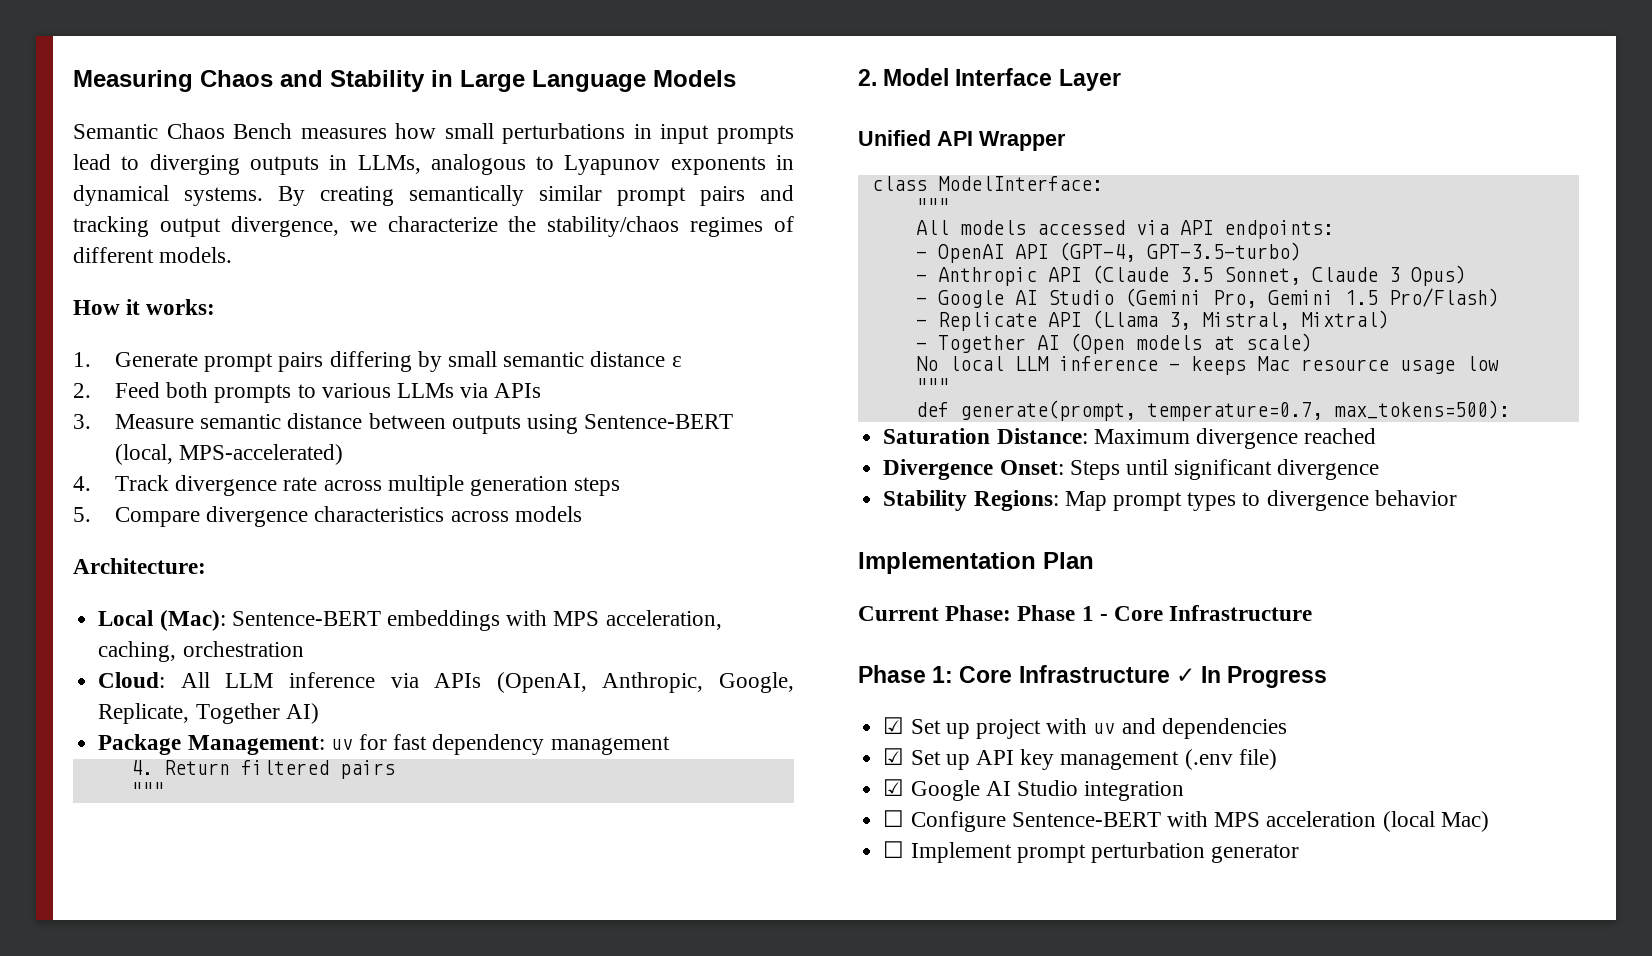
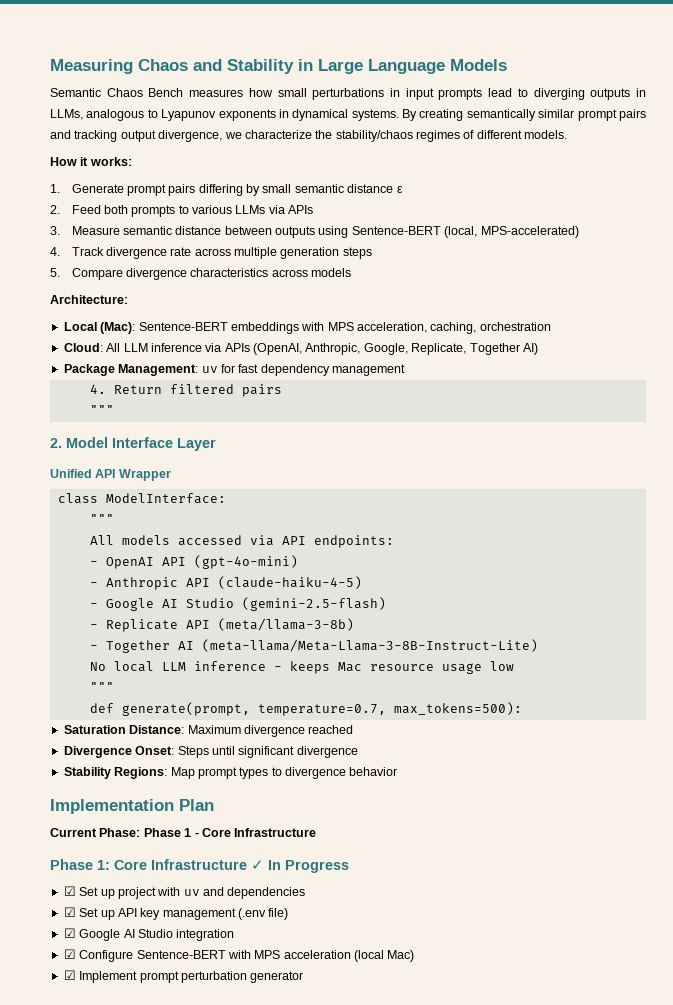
- - OpenAI API (GPT-4, GPT-3.5-turbo)
+ - OpenAI API (gpt-4o-mini)
- - Anthropic API (Claude 3.5 Sonnet, Claude 3 Opus)
+ - Anthropic API (claude-haiku-4-5)
- - Google AI Studio (Gemini Pro, Gemini 1.5 Pro/Flash)
+ - Google AI Studio (gemini-2.5-flash)
- - Replicate API (Llama 3, Mistral, Mixtral)
+ - Replicate API (meta/llama-3-8b)
- - Together AI (Open models at scale)
+ - Together AI (meta-llama/Meta-Llama-3-8B-Instruct-Lite)
- ☐ Configure Sentence-BERT with MPS acceleration (local Mac)
+ ☑ Configure Sentence-BERT with MPS acceleration (local Mac)
- ☐ Implement prompt perturbation generator
+ ☑ Implement prompt perturbation generator

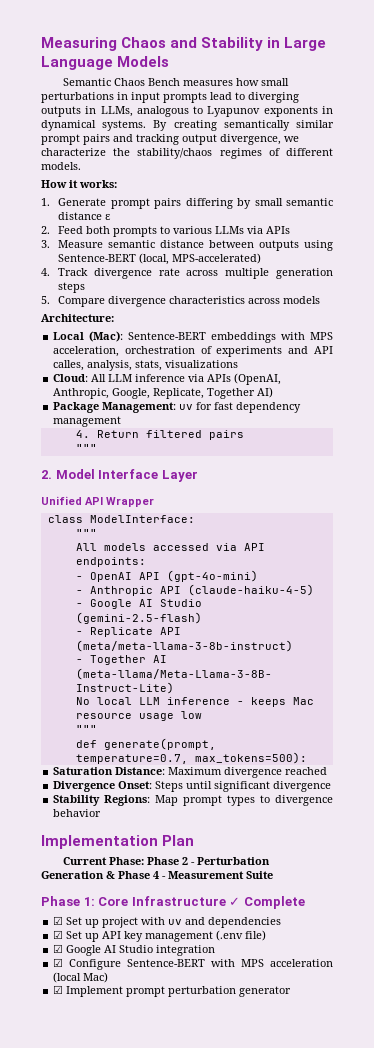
- Local (Mac): Sentence-BERT embeddings with MPS acceleration, caching, orchestration
+ Local (Mac): Sentence-BERT embeddings with MPS acceleration, orchestration of experiments and API calles, analysis, stats, visualizations
- - Replicate API (meta/llama-3-8b)
+ - Replicate API (meta/meta-llama-3-8b-instruct)
- Current Phase: Phase 1 - Core Infrastructure
+ Current Phase: Phase 2 - Perturbation Generation & Phase 4 - Measurement Suite
- Phase 1: Core Infrastructure ✓ In Progress
+ Phase 1: Core Infrastructure ✓ Complete

